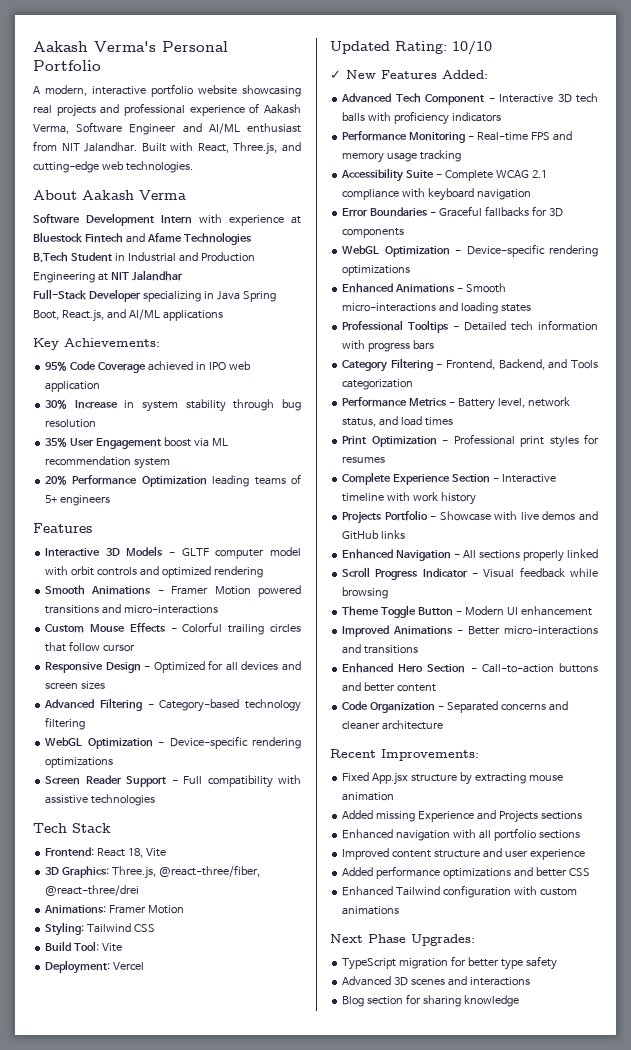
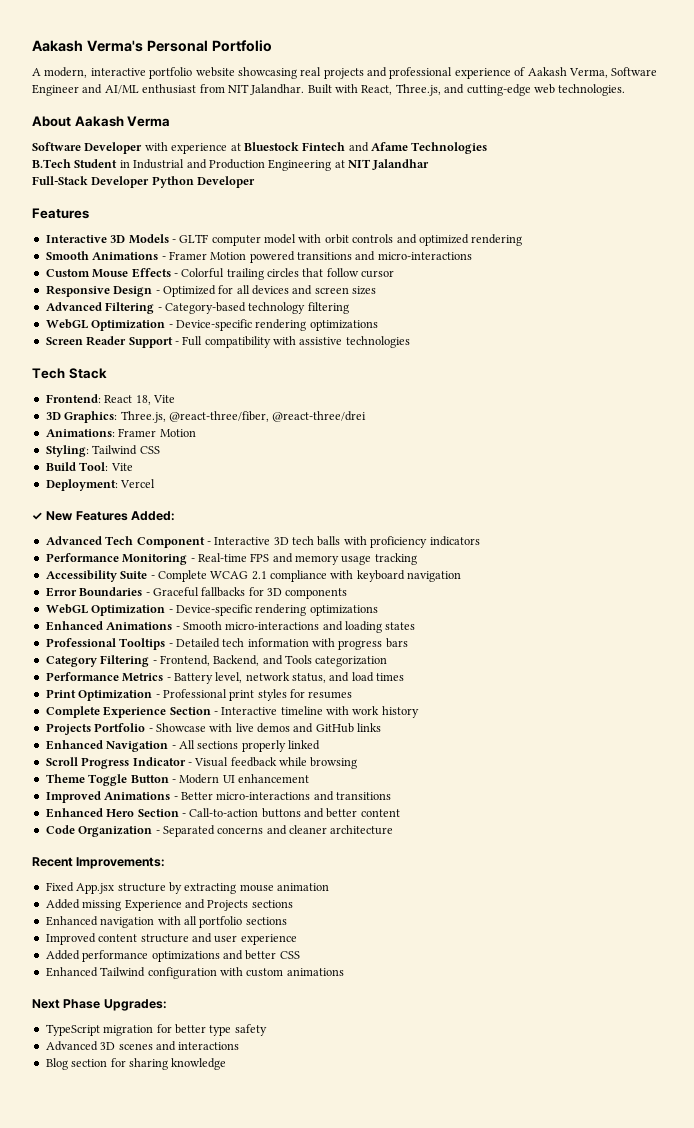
- Software Development Intern with experience at Bluestock Fintech and Afame Technologies
+ Software Developer with experience at Bluestock Fintech and Afame Technologies
- Full-Stack Developer specializing in Java Spring Boot, React.js, and AI/ML applications
- Key Achievements:
- 95% Code Coverage achieved in IPO web application
- 30% Increase in system stability through bug resolution
- 35% User Engagement boost via ML recommendation system
- 20% Performance Optimization leading teams of 5+ engineers
+ Full-Stack Developer Python Developer
- Updated Rating: 10/10

